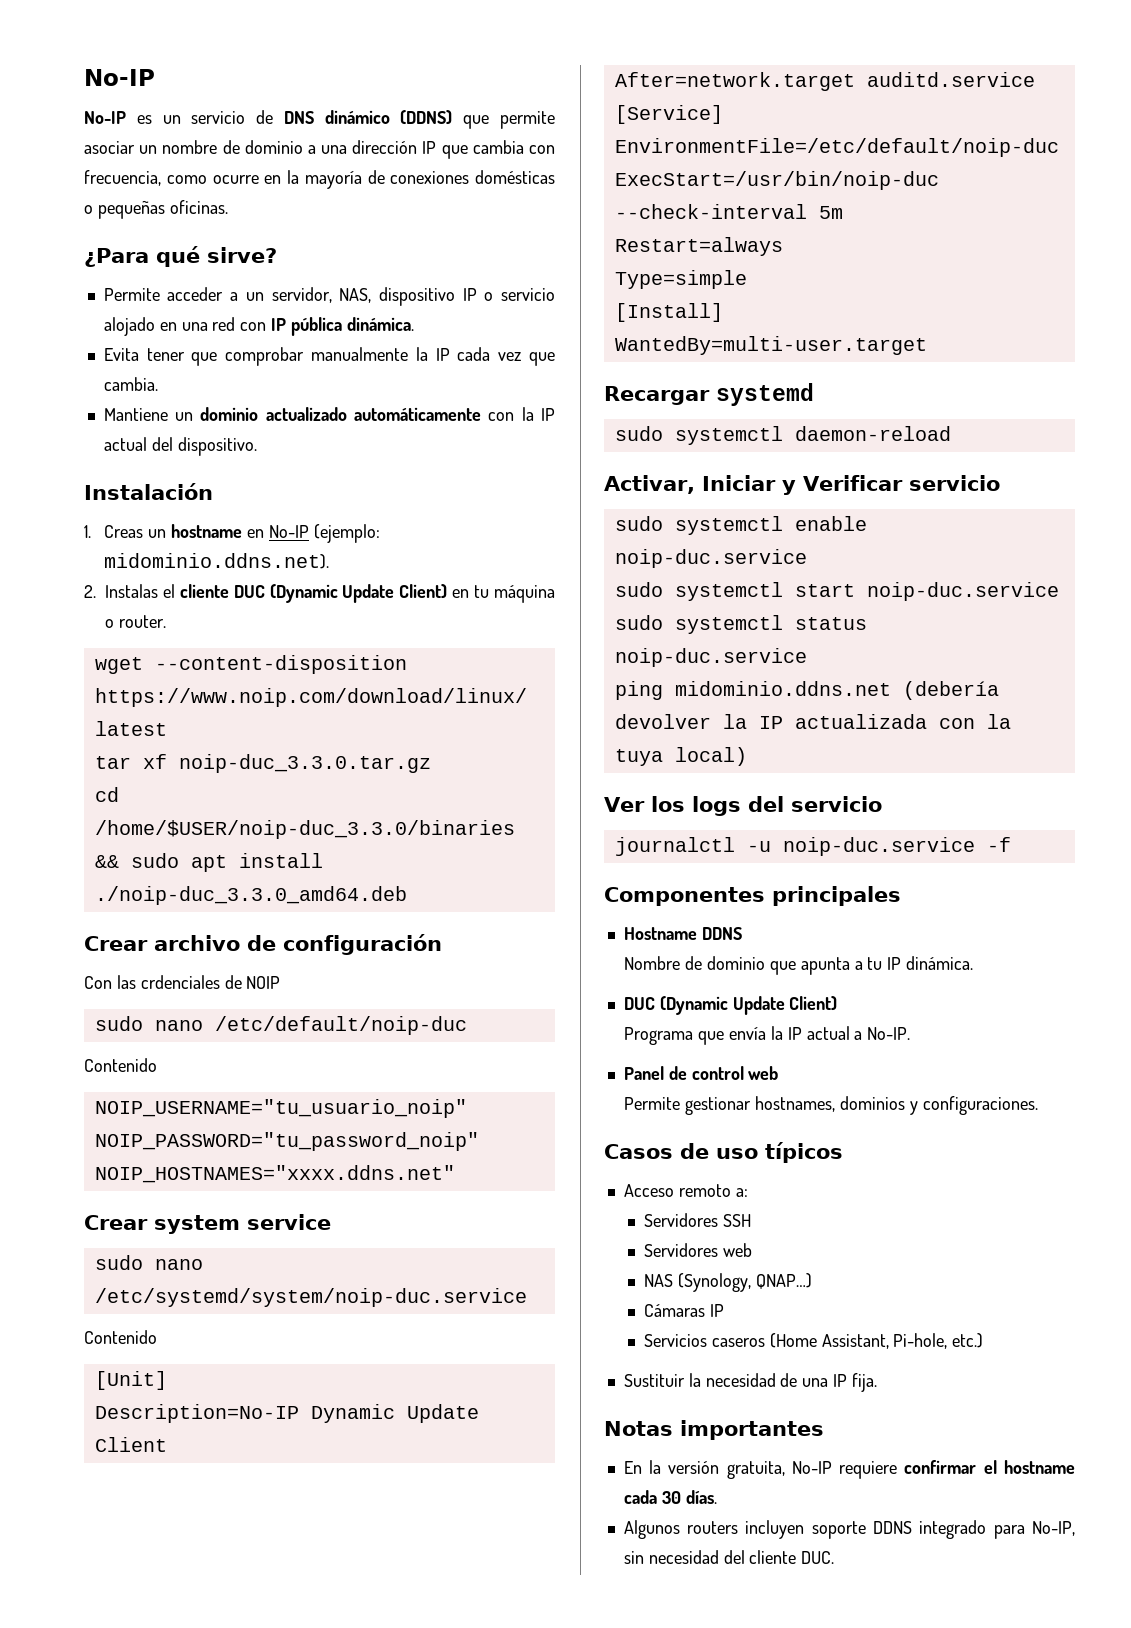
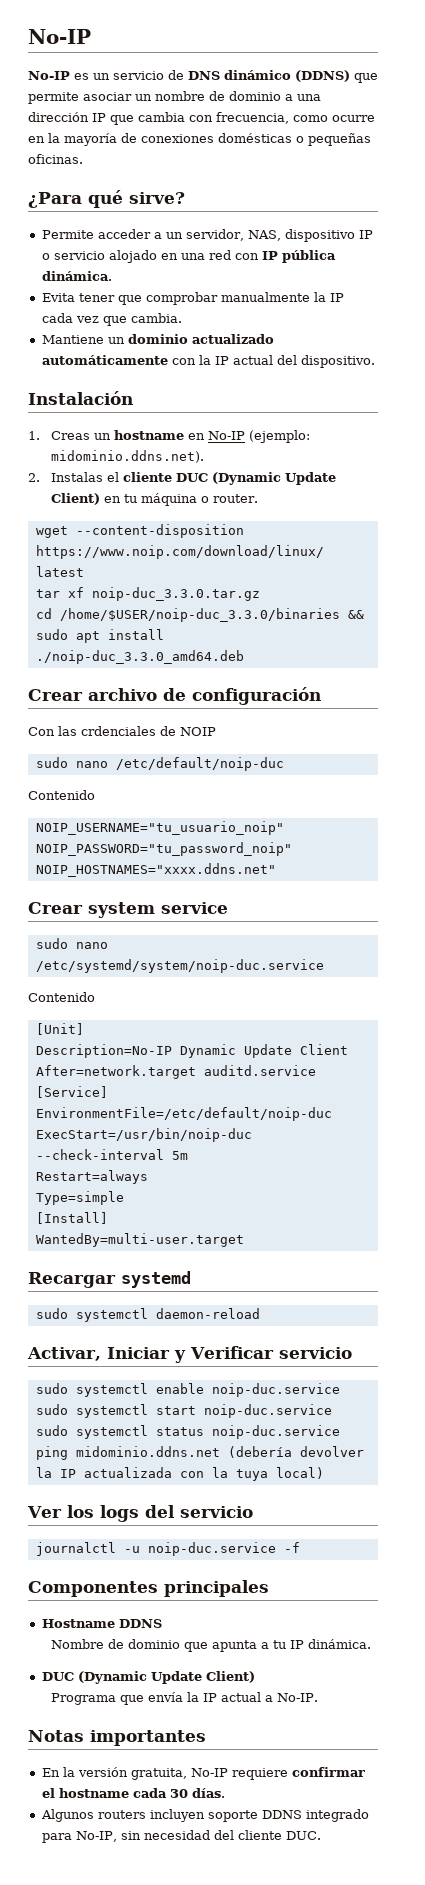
- Panel de control web
- Permite gestionar hostnames, dominios y configuraciones.
- Casos de uso típicos
- Acceso remoto a:
- Servidores SSH
- Servidores web
- NAS (Synology, QNAP…)
- Cámaras IP
- Servicios caseros (Home Assistant, Pi-hole, etc.)
- Sustituir la necesidad de una IP fija.

